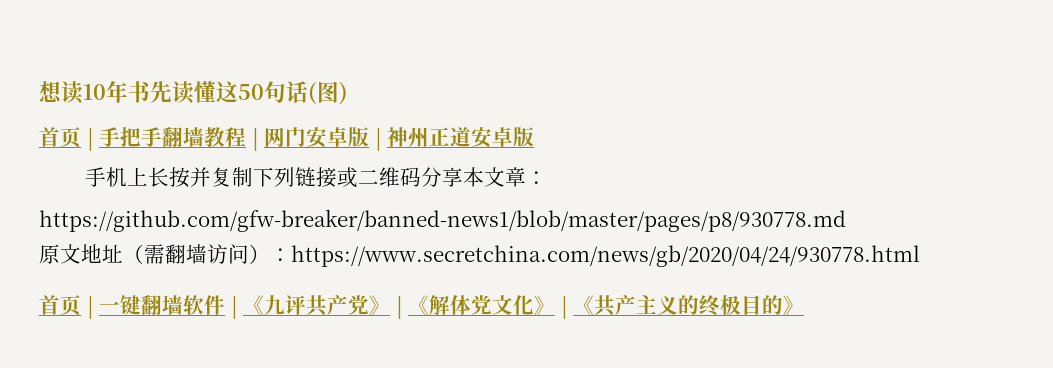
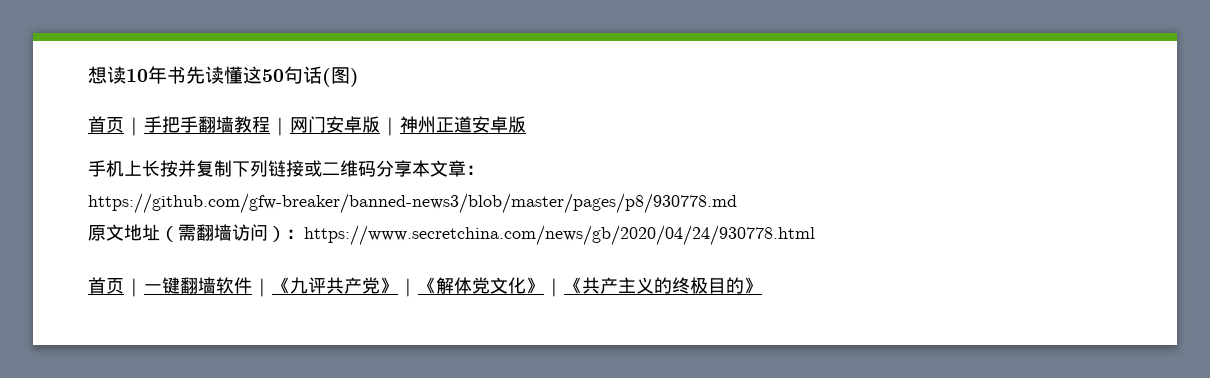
- https://github.com/gfw-breaker/banned-news1/blob/master/pages/p8/930778.md
+ https://github.com/gfw-breaker/banned-news3/blob/master/pages/p8/930778.md

